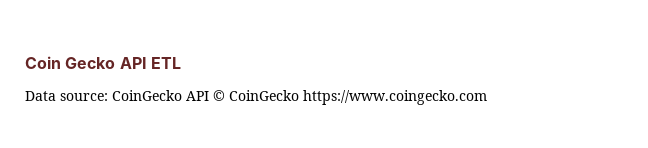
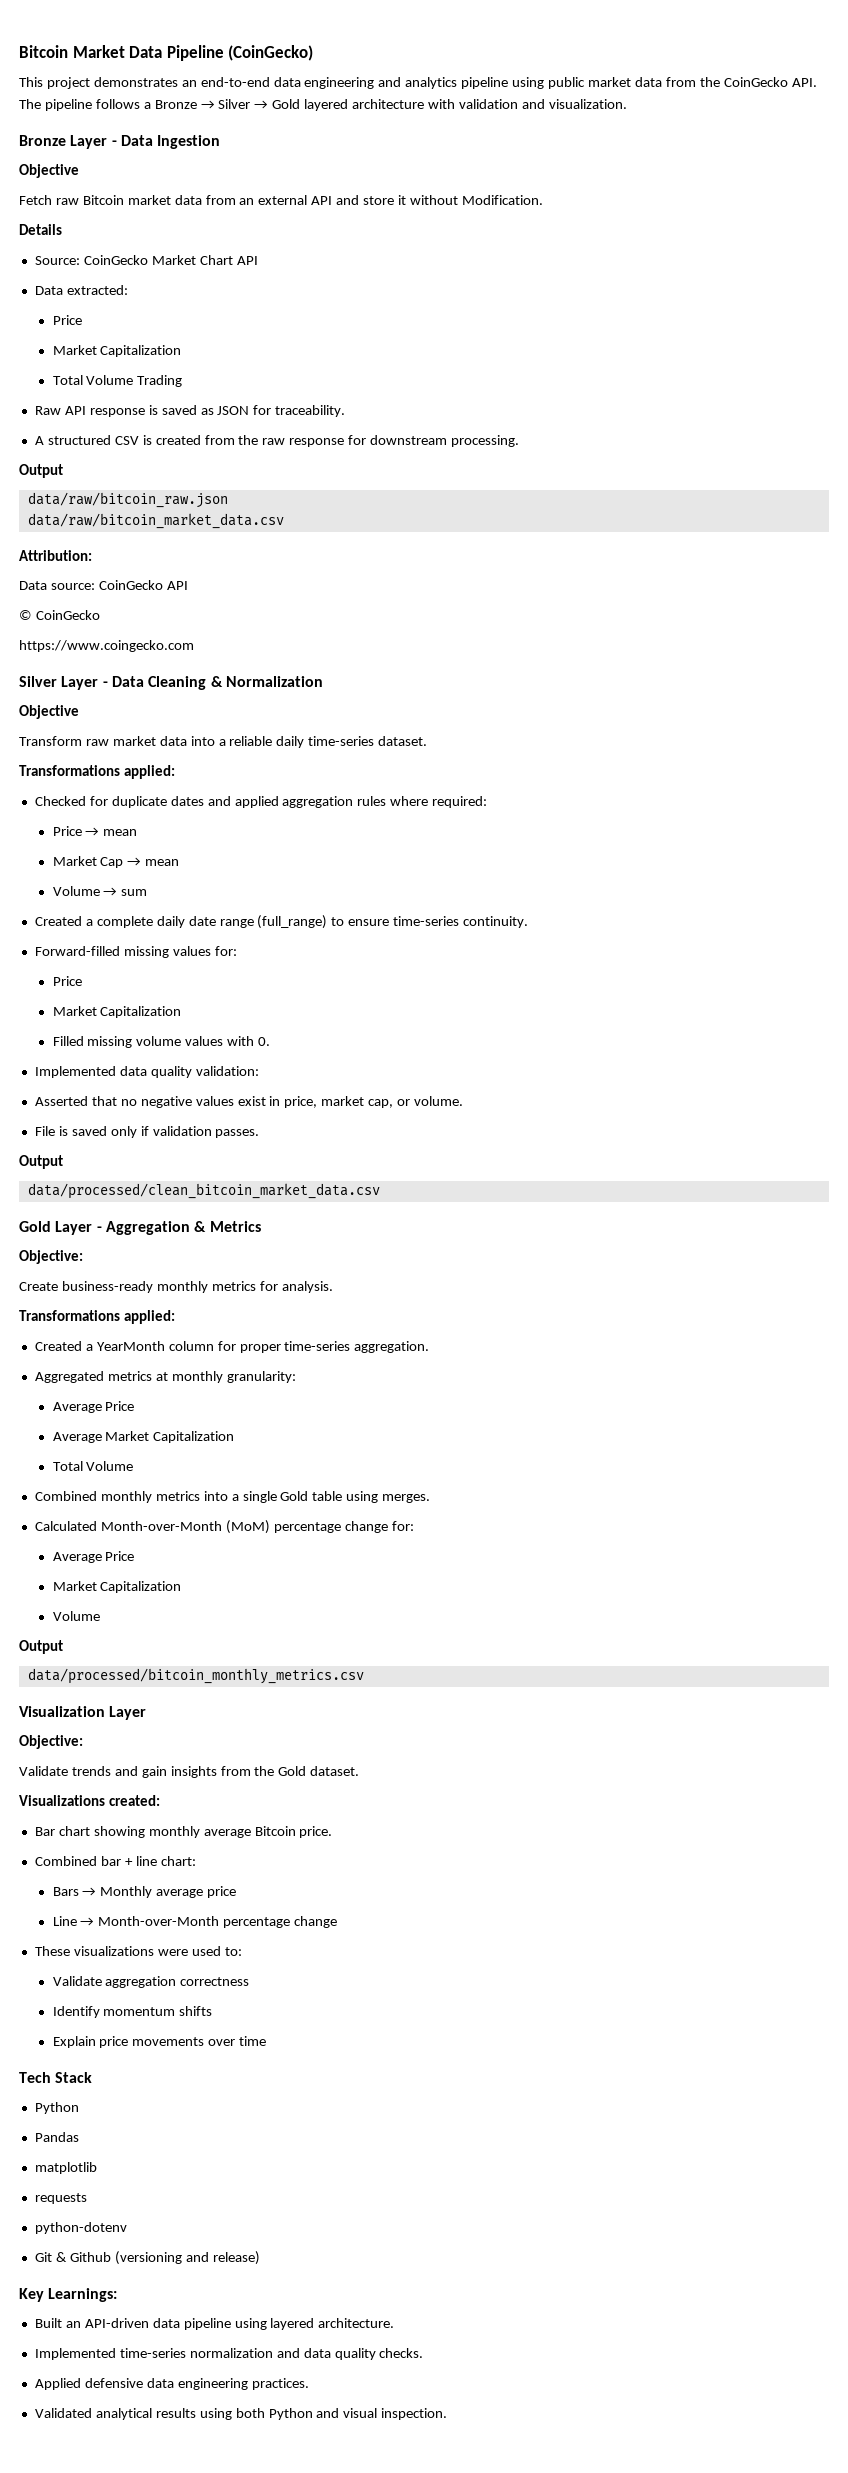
- Coin Gecko API ETL
+ Bitcoin Market Data Pipeline (CoinGecko)
+ This project demonstrates an end-to-end data engineering and analytics pipeline using public market data from the CoinGecko API. The pipeline follows a Bronze → Silver → Gold layered architecture with validation and visualization.
+ Bronze Layer - Data Ingestion
+ Objective
+ Fetch raw Bitcoin market data from an external API and store it without Modification.
+ Details
+ Source: CoinGecko Market Chart API
+ Data extracted:
+ Price
+ Market Capitalization
+ Total Volume Trading
+ Raw API response is saved as JSON for traceability.
+ A structured CSV is created from the raw response for downstream processing.
+ Output
+ data/raw/bitcoin_raw.json
+ data/raw/bitcoin_market_data.csv
+ Attribution:
- Data source: CoinGecko API © CoinGecko https://www.coingecko.com
+ Data source: CoinGecko API
+ © CoinGecko
+ https://www.coingecko.com
+ Silver Layer - Data Cleaning & Normalization
+ Objective
+ Transform raw market data into a reliable daily time-series dataset.
+ Transformations applied:
+ Checked for duplicate dates and applied aggregation rules where required:
+ Price → mean
+ Market Cap → mean
+ Volume → sum
+ Created a complete daily date range (full_range) to ensure time-series continuity.
+ Forward-filled missing values for:
+ Price
+ Market Capitalization
+ Filled missing volume values with 0.
+ Implemented data quality validation:
+ Asserted that no negative values exist in price, market cap, or volume.
+ File is saved only if validation passes.
+ Output
+ data/processed/clean_bitcoin_market_data.csv
+ Gold Layer - Aggregation & Metrics
+ Objective:
+ Create business-ready monthly metrics for analysis.
+ Transformations applied:
+ Created a YearMonth column for proper time-series aggregation.
+ Aggregated metrics at monthly granularity:
+ Average Price
+ Average Market Capitalization
+ Total Volume
+ Combined monthly metrics into a single Gold table using merges.
+ Calculated Month-over-Month (MoM) percentage change for:
+ Average Price
+ Market Capitalization
+ Volume
+ Output
+ data/processed/bitcoin_monthly_metrics.csv
+ Visualization Layer
+ Objective:
+ Validate trends and gain insights from the Gold dataset.
+ Visualizations created:
+ Bar chart showing monthly average Bitcoin price.
+ Combined bar + line chart:
+ Bars → Monthly average price
+ Line → Month-over-Month percentage change
+ These visualizations were used to:
+ Validate aggregation correctness
+ Identify momentum shifts
+ Explain price movements over time
+ Tech Stack
+ Python
+ Pandas
+ matplotlib
+ requests
+ python-dotenv
+ Git & Github (versioning and release)
+ Key Learnings:
+ Built an API-driven data pipeline using layered architecture.
+ Implemented time-series normalization and data quality checks.
+ Applied defensive data engineering practices.
+ Validated analytical results using both Python and visual inspection.

